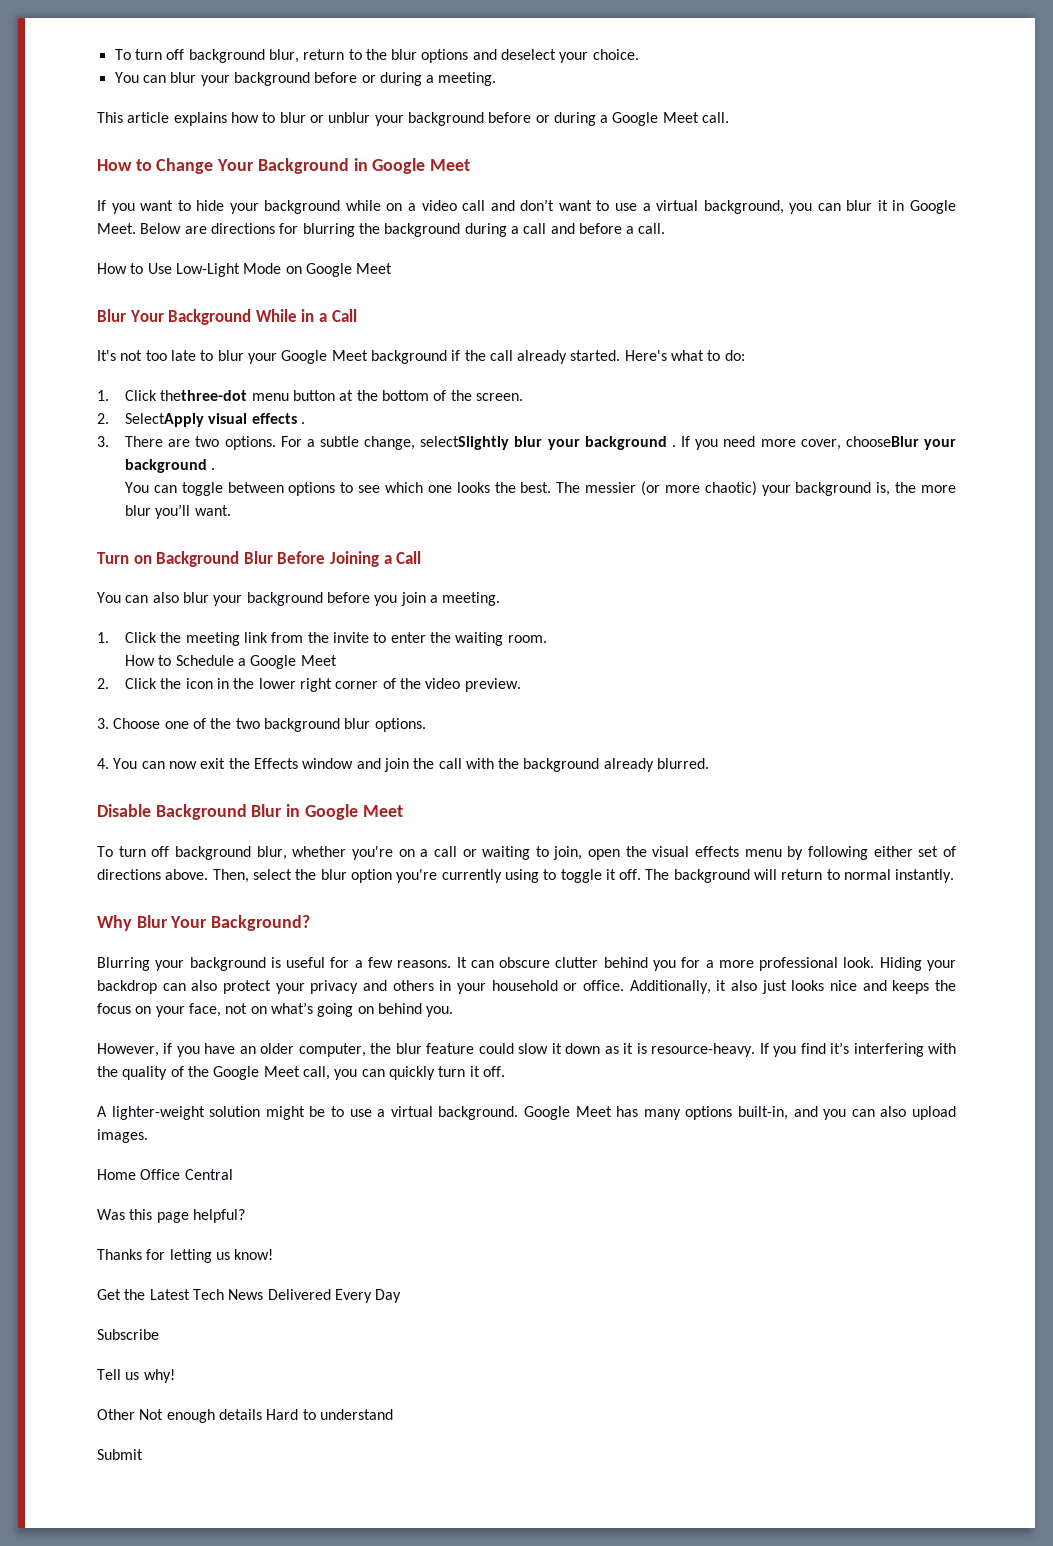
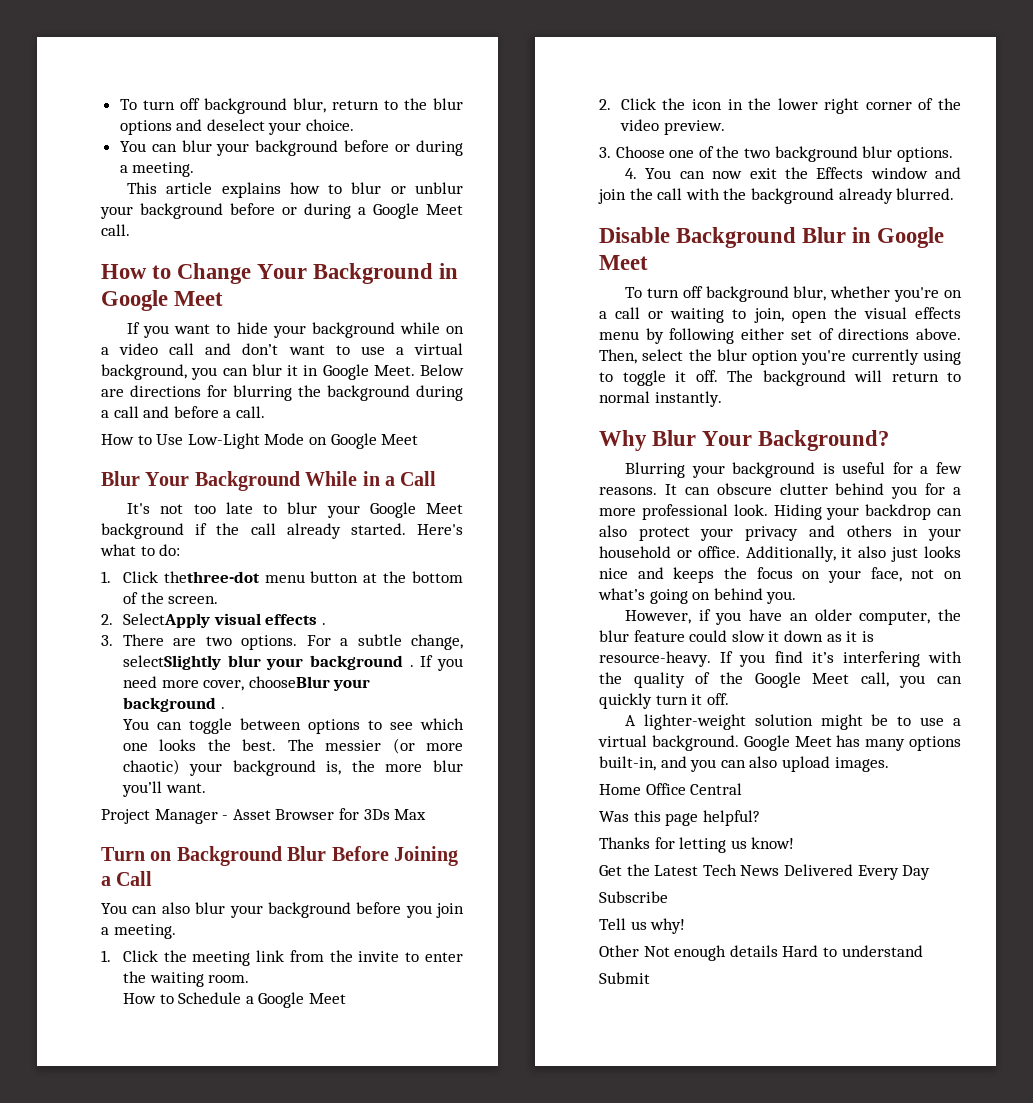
+ Project Manager - Asset Browser for 3Ds Max

